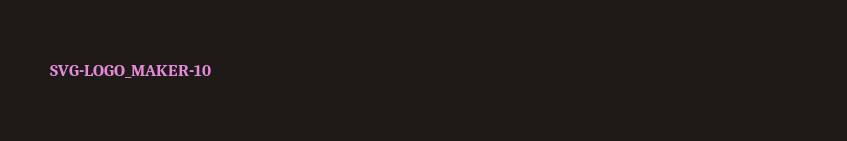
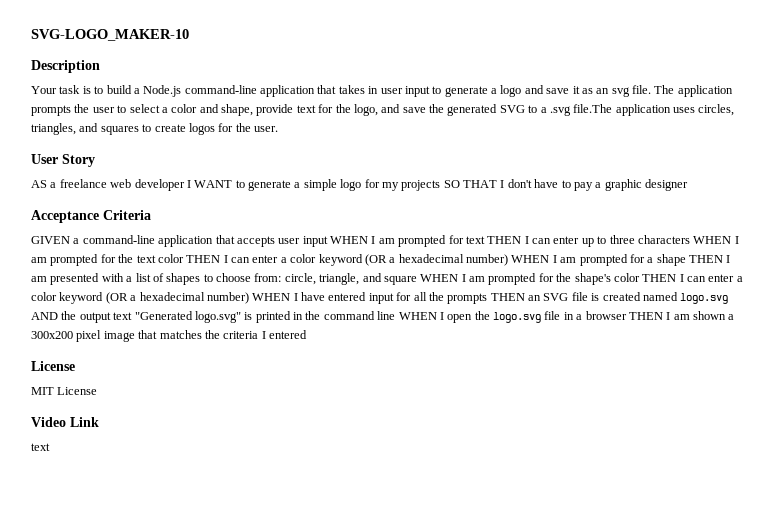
+ Description
+ Your task is to build a Node.js command-line application that takes in user input to generate a logo and save it as an svg file. The application prompts the user to select a color and shape, provide text for the logo, and save the generated SVG to a .svg file.The application uses circles, triangles, and squares to create logos for the user.
+ User Story
+ AS a freelance web developer I WANT to generate a simple logo for my projects SO THAT I don't have to pay a graphic designer
+ Acceptance Criteria
+ GIVEN a command-line application that accepts user input WHEN I am prompted for text THEN I can enter up to three characters WHEN I am prompted for the text color THEN I can enter a color keyword (OR a hexadecimal number) WHEN I am prompted for a shape THEN I am presented with a list of shapes to choose from: circle, triangle, and square WHEN I am prompted for the shape's color THEN I can enter a color keyword (OR a hexadecimal number) WHEN I have entered input for all the prompts THEN an SVG file is created named logo.svg AND the output text "Generated logo.svg" is printed in the command line WHEN I open the logo.svg file in a browser THEN I am shown a 300x200 pixel image that matches the criteria I entered
+ License
+ MIT License
+ Video Link
+ text

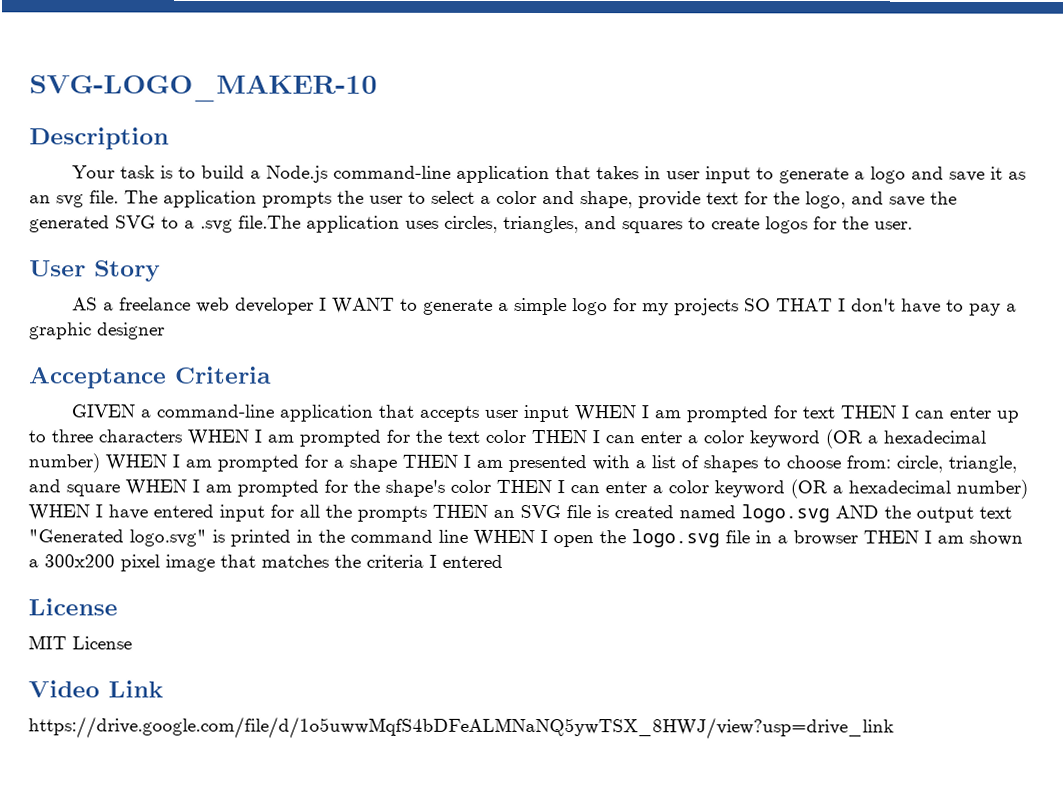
  Video Link
- text
+ https://drive.google.com/file/d/1o5uwwMqfS4bDFeALMNaNQ5ywTSX_8HWJ/view?usp=drive_link

